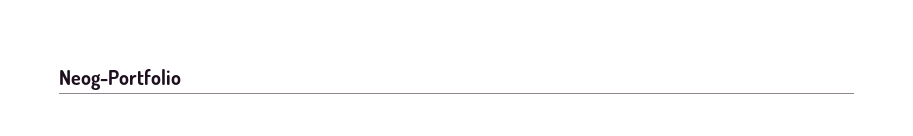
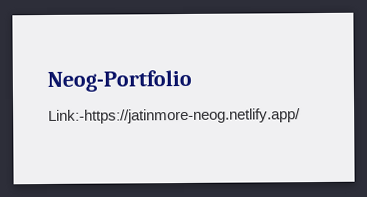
+ Link:-https://jatinmore-neog.netlify.app/

